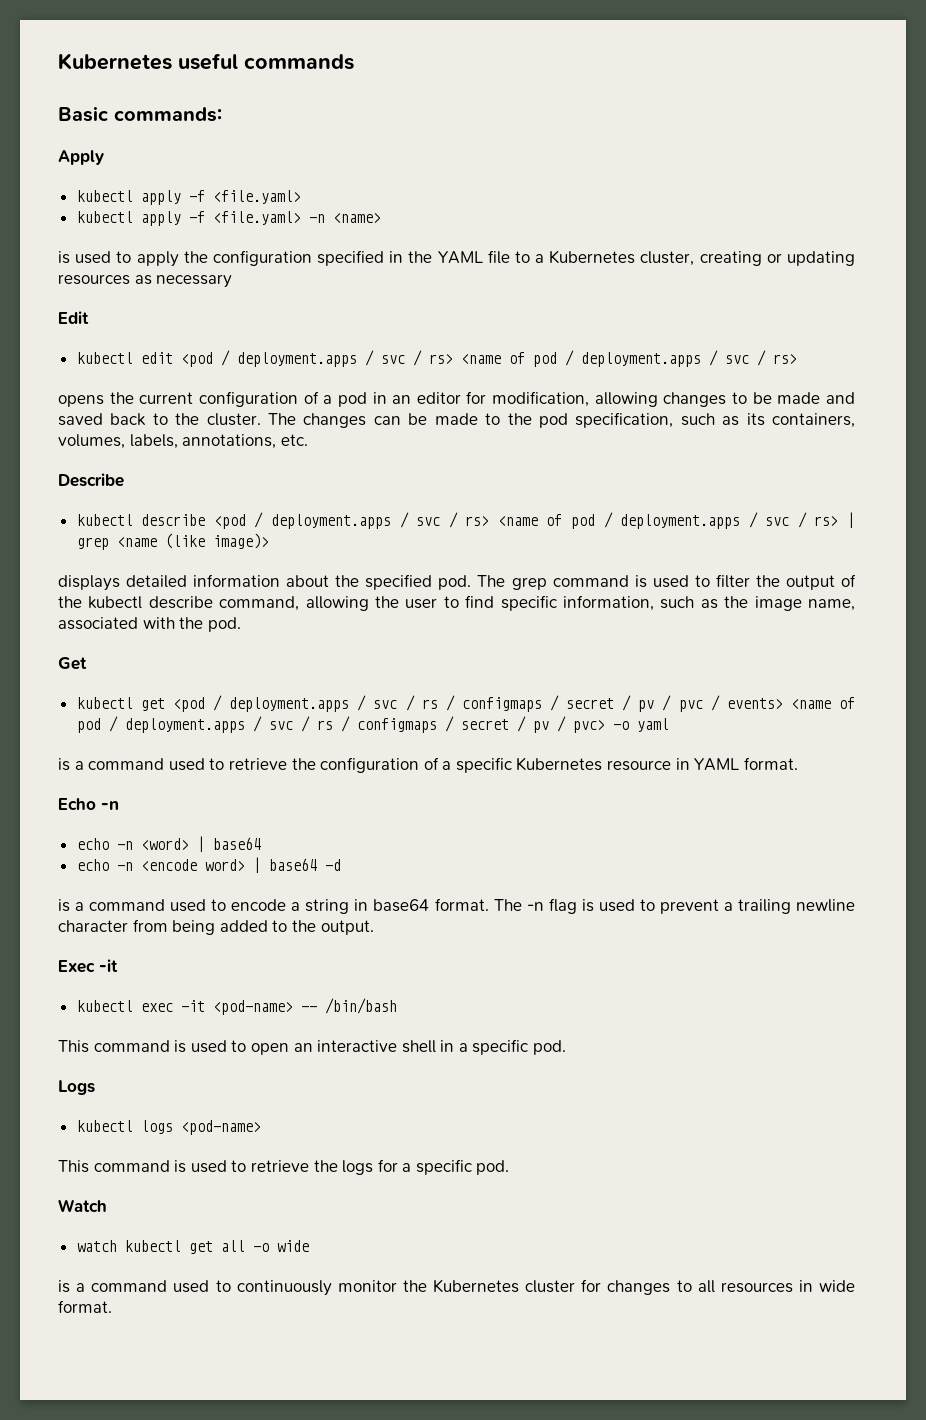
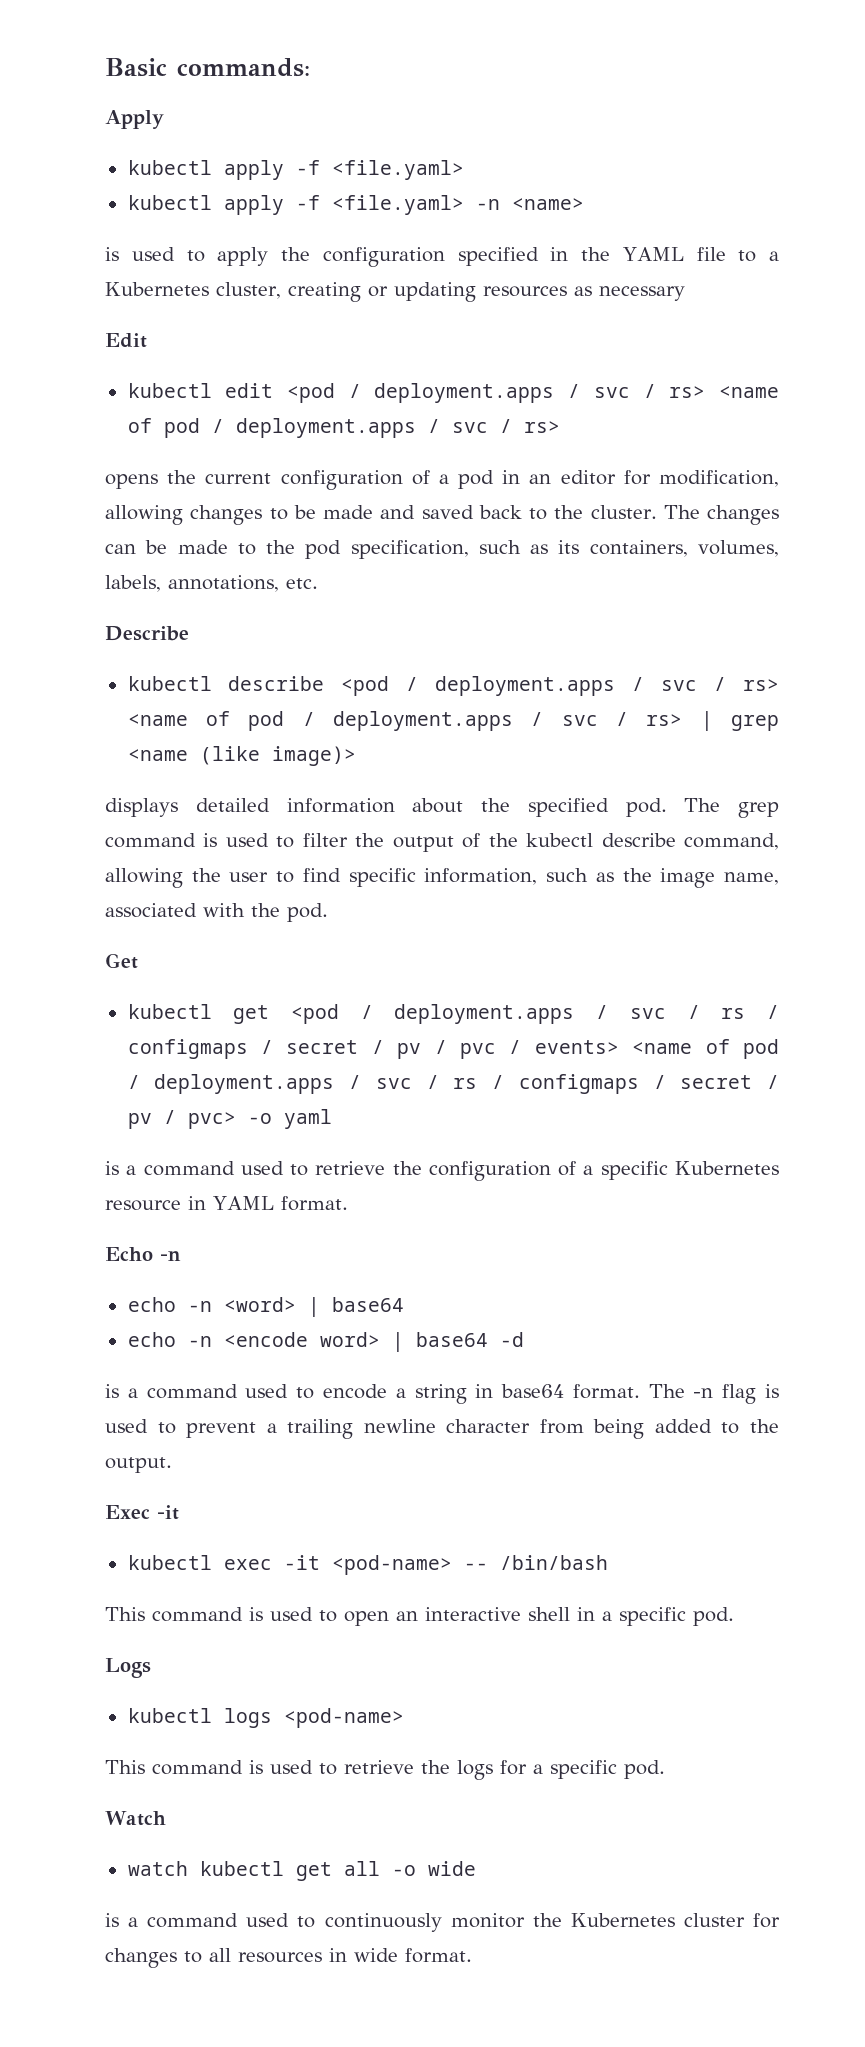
- Kubernetes useful commands

